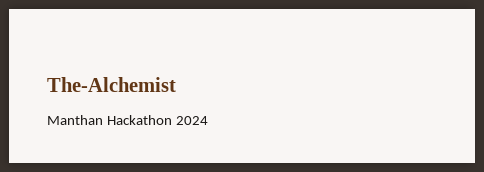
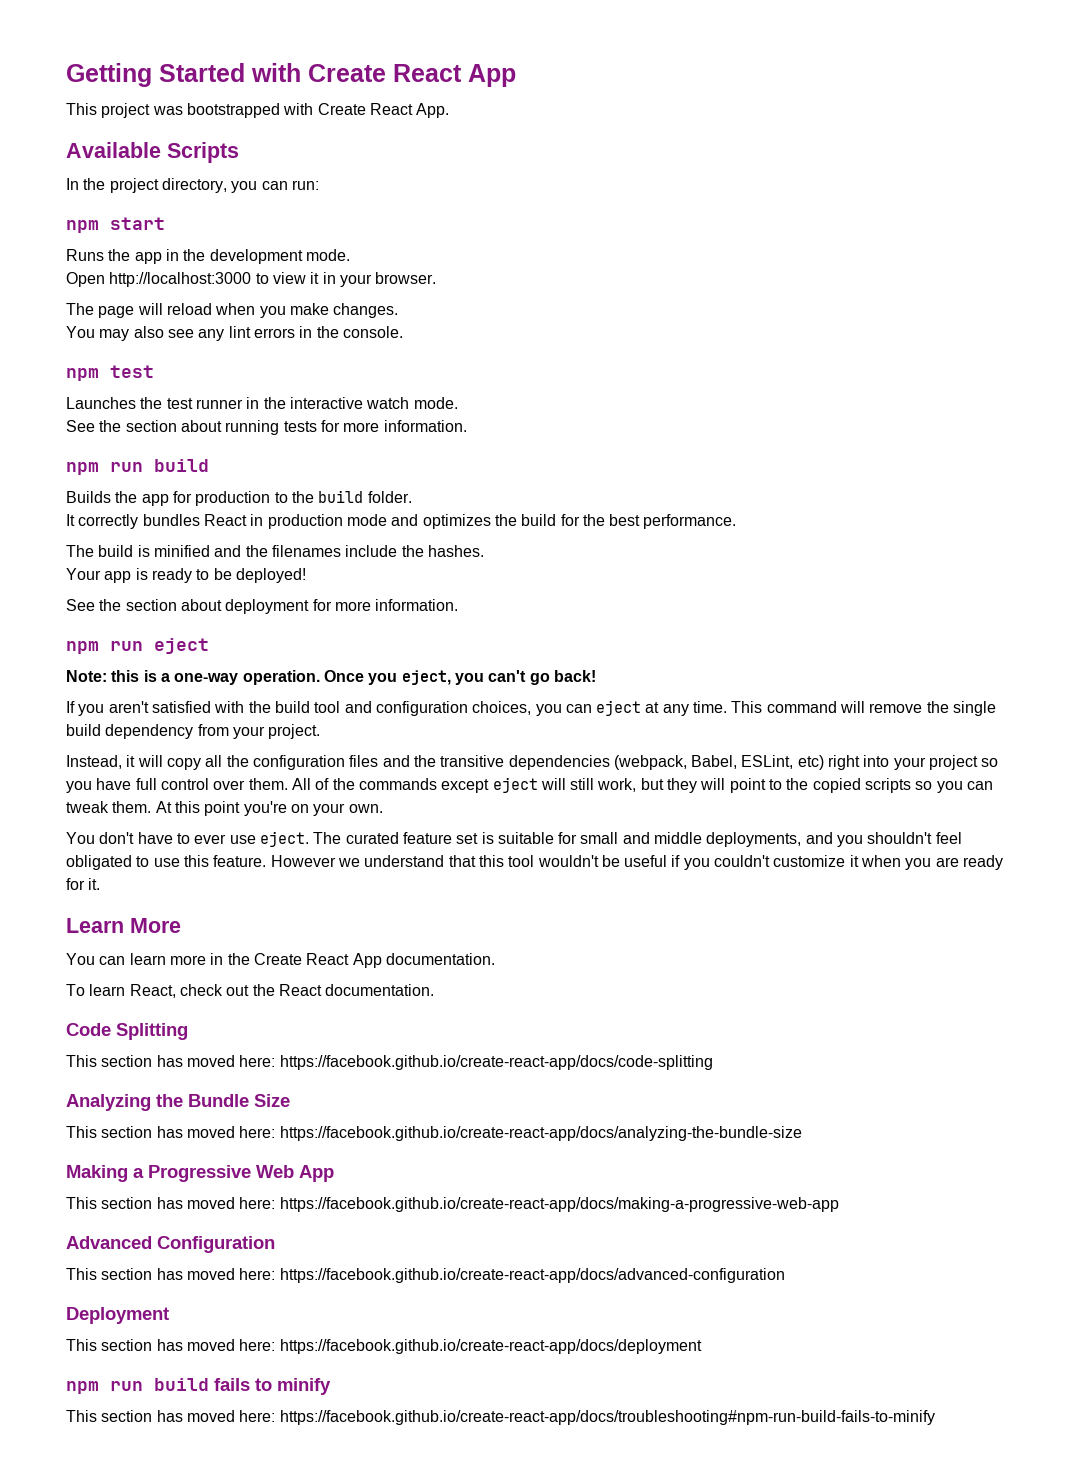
- The-Alchemist
- Manthan Hackathon 2024
+ Getting Started with Create React App
+ This project was bootstrapped with Create React App.
+ Available Scripts
+ In the project directory, you can run:
+ npm start
+ Runs the app in the development mode.
+ Open http://localhost:3000 to view it in your browser.
+ The page will reload when you make changes.
+ You may also see any lint errors in the console.
+ npm test
+ Launches the test runner in the interactive watch mode.
+ See the section about running tests for more information.
+ npm run build
+ Builds the app for production to the build folder.
+ It correctly bundles React in production mode and optimizes the build for the best performance.
+ The build is minified and the filenames include the hashes.
+ Your app is ready to be deployed!
+ See the section about deployment for more information.
+ npm run eject
+ Note: this is a one-way operation. Once you eject, you can't go back!
+ If you aren't satisfied with the build tool and configuration choices, you can eject at any time. This command will remove the single build dependency from your project.
+ Instead, it will copy all the configuration files and the transitive dependencies (webpack, Babel, ESLint, etc) right into your project so you have full control over them. All of the commands except eject will still work, but they will point to the copied scripts so you can tweak them. At this point you're on your own.
+ You don't have to ever use eject. The curated feature set is suitable for small and middle deployments, and you shouldn't feel obligated to use this feature. However we understand that this tool wouldn't be useful if you couldn't customize it when you are ready for it.
+ Learn More
+ You can learn more in the Create React App documentation.
+ To learn React, check out the React documentation.
+ Code Splitting
+ This section has moved here: https://facebook.github.io/create-react-app/docs/code-splitting
+ Analyzing the Bundle Size
+ This section has moved here: https://facebook.github.io/create-react-app/docs/analyzing-the-bundle-size
+ Making a Progressive Web App
+ This section has moved here: https://facebook.github.io/create-react-app/docs/making-a-progressive-web-app
+ Advanced Configuration
+ This section has moved here: https://facebook.github.io/create-react-app/docs/advanced-configuration
+ Deployment
+ This section has moved here: https://facebook.github.io/create-react-app/docs/deployment
+ npm run build fails to minify
+ This section has moved here: https://facebook.github.io/create-react-app/docs/troubleshooting#npm-run-build-fails-to-minify

